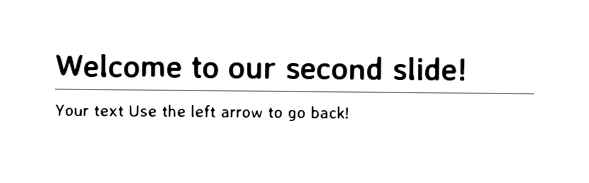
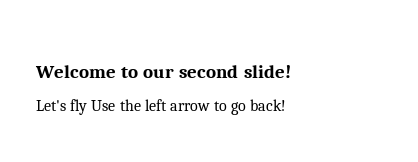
- Your text Use the left arrow to go back!
+ Let's fly Use the left arrow to go back!

